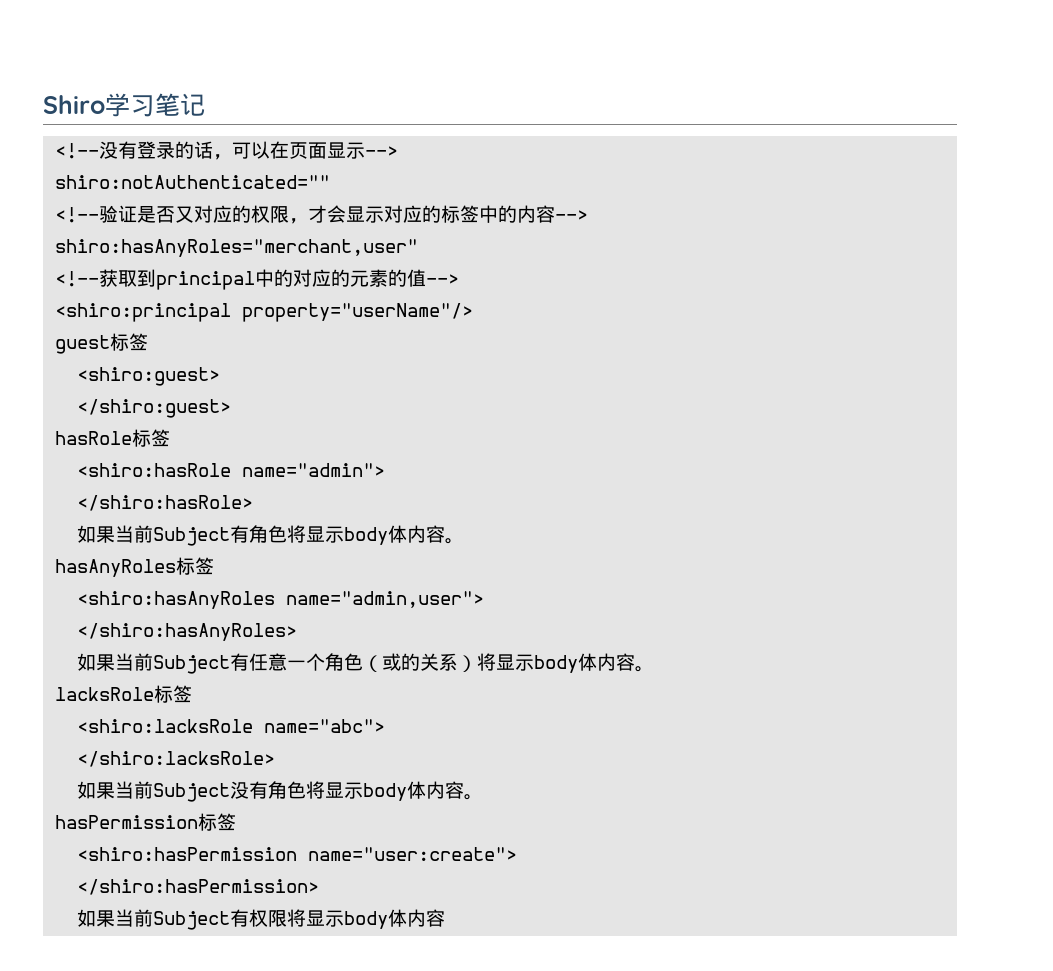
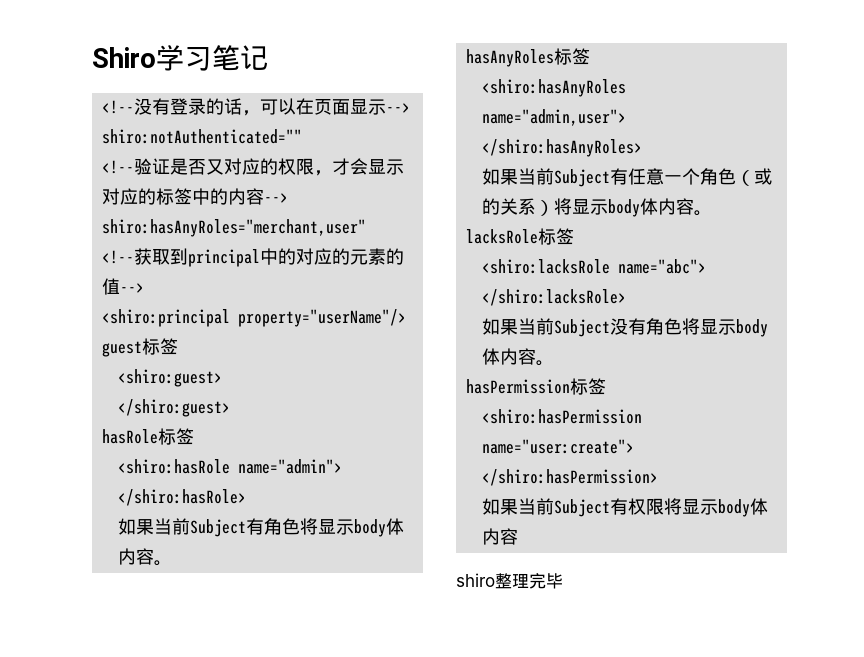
+ shiro整理完毕

